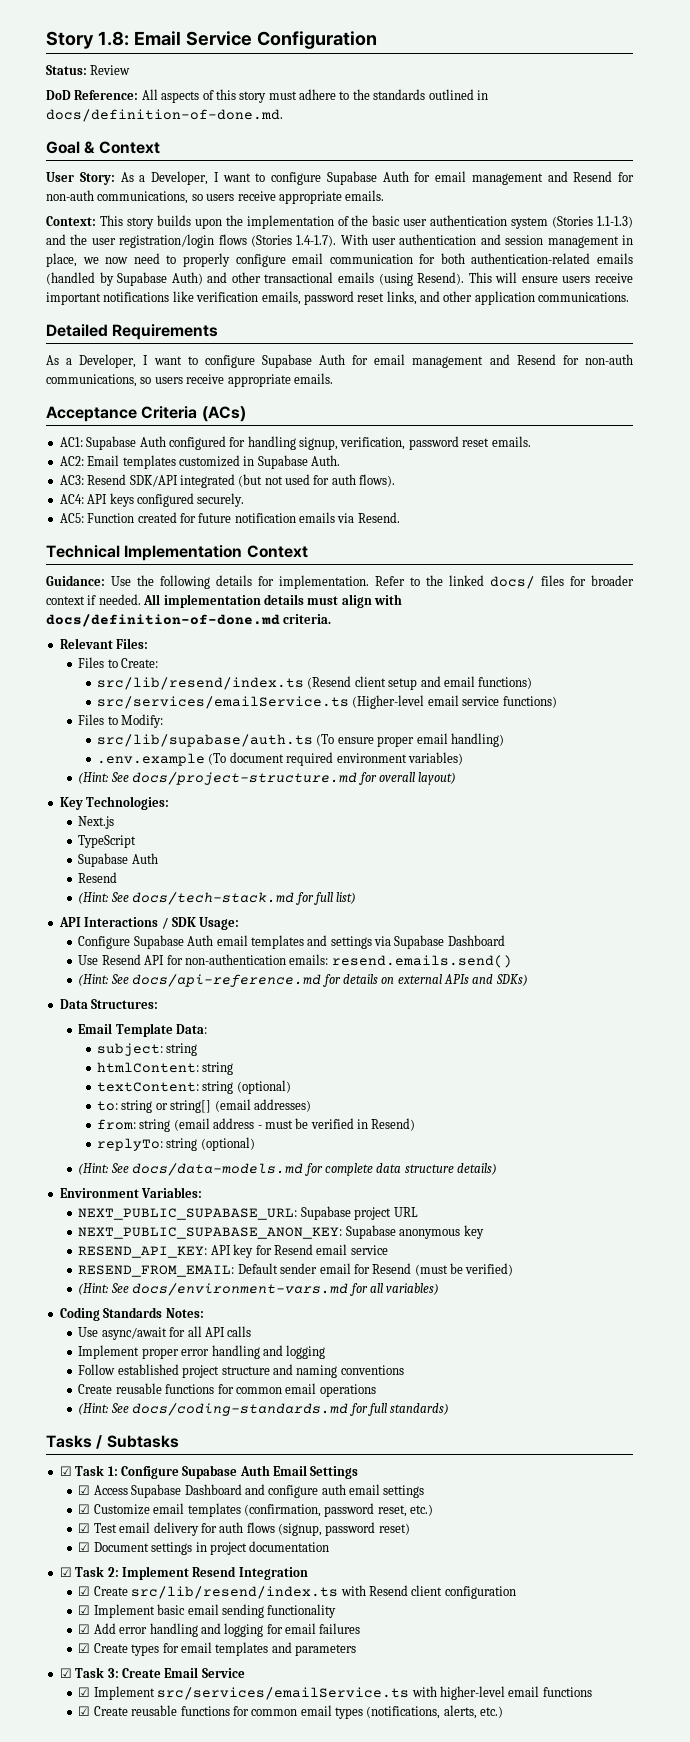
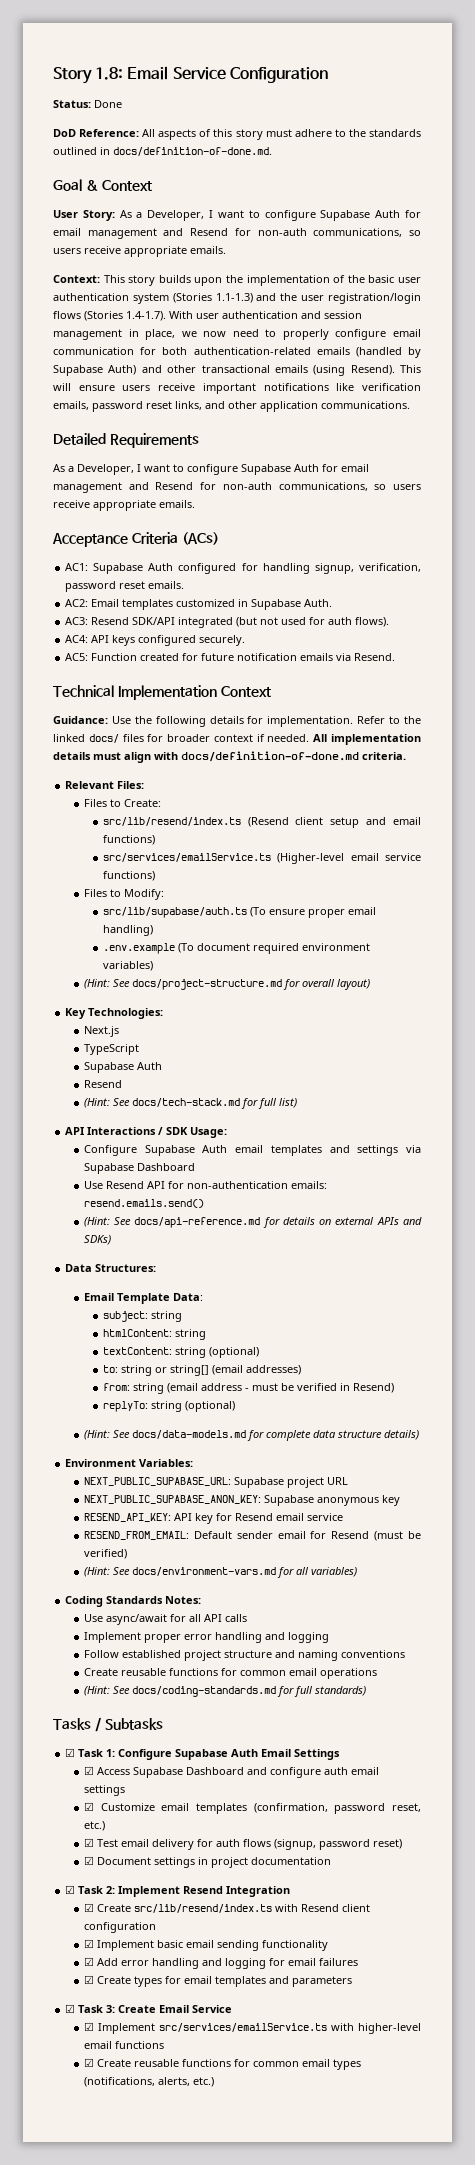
- Status: Review
+ Status: Done

